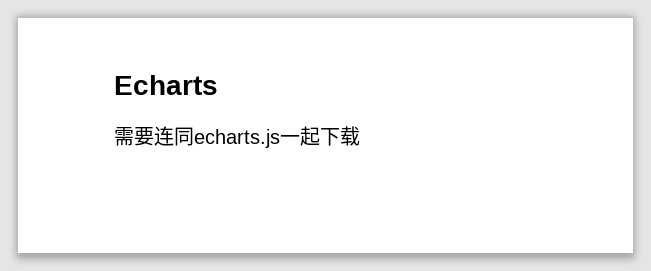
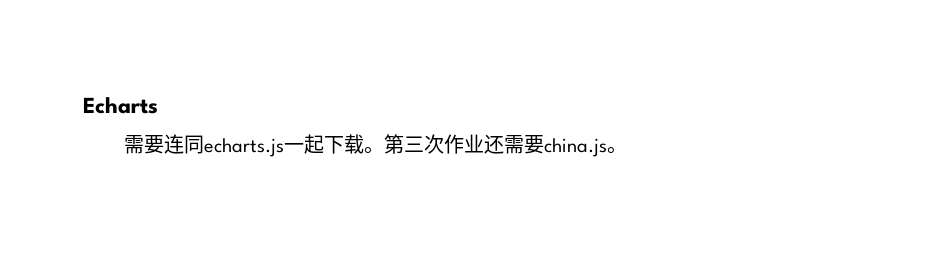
- 需要连同echarts.js一起下载
+ 需要连同echarts.js一起下载。第三次作业还需要china.js。

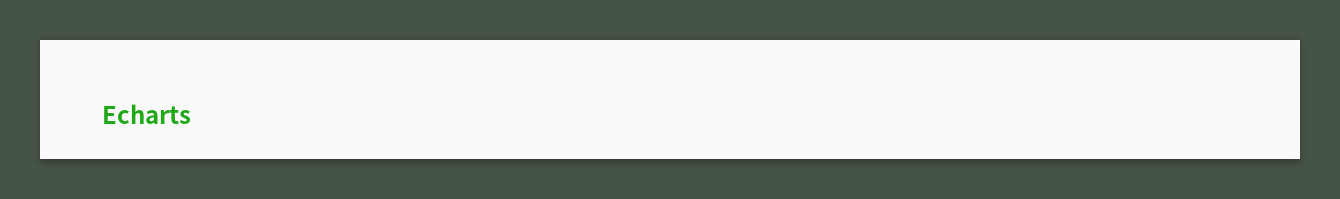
- 需要连同echarts.js一起下载。第三次作业还需要china.js。

